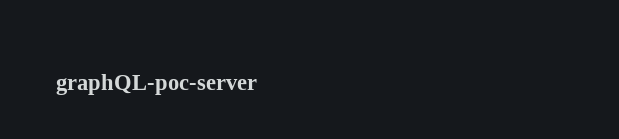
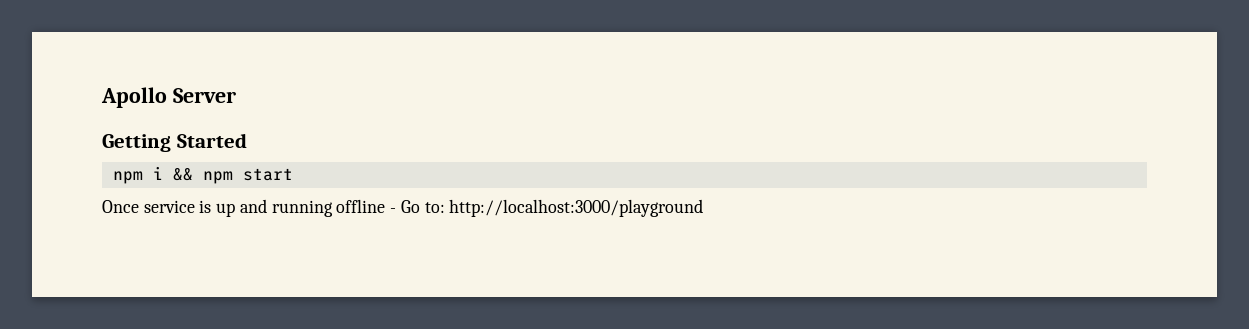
- graphQL-poc-server
+ Apollo Server
+ Getting Started
+ npm i && npm start
+ Once service is up and running offline - Go to: http://localhost:3000/playground

